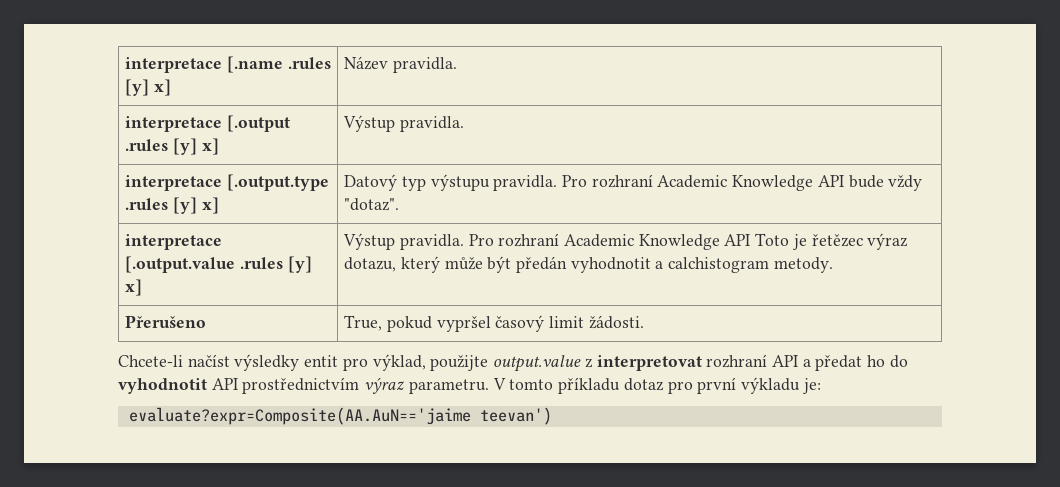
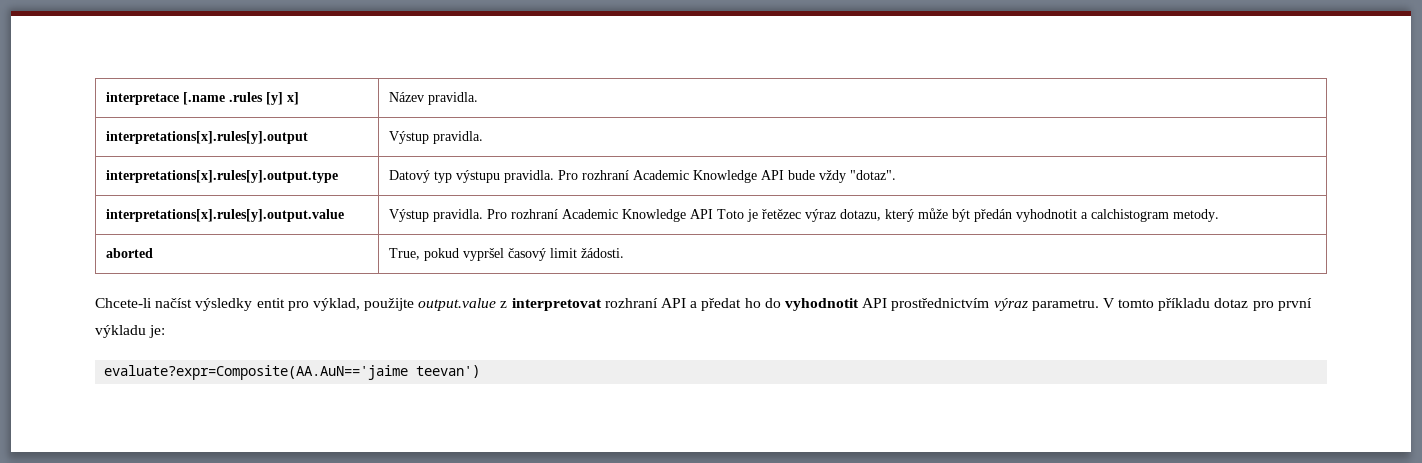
- interpretace [.output .rules [y] x] | Výstup pravidla.
- interpretace [.output.type .rules [y] x] | Datový typ výstupu pravidla. Pro rozhraní Academic Knowledge API bude vždy "dotaz".
+ interpretations[x].rules[y].output | Výstup pravidla.
+ interpretations[x].rules[y].output.type | Datový typ výstupu pravidla. Pro rozhraní Academic Knowledge API bude vždy "dotaz".
- interpretace [.output.value .rules [y] x] | Výstup pravidla. Pro rozhraní Academic Knowledge API Toto je řetězec výraz dotazu, který může být předán vyhodnotit a calchistogram metody.
+ interpretations[x].rules[y].output.value | Výstup pravidla. Pro rozhraní Academic Knowledge API Toto je řetězec výraz dotazu, který může být předán vyhodnotit a calchistogram metody.
- Přerušeno | True, pokud vypršel časový limit žádosti.
+ aborted | True, pokud vypršel časový limit žádosti.

